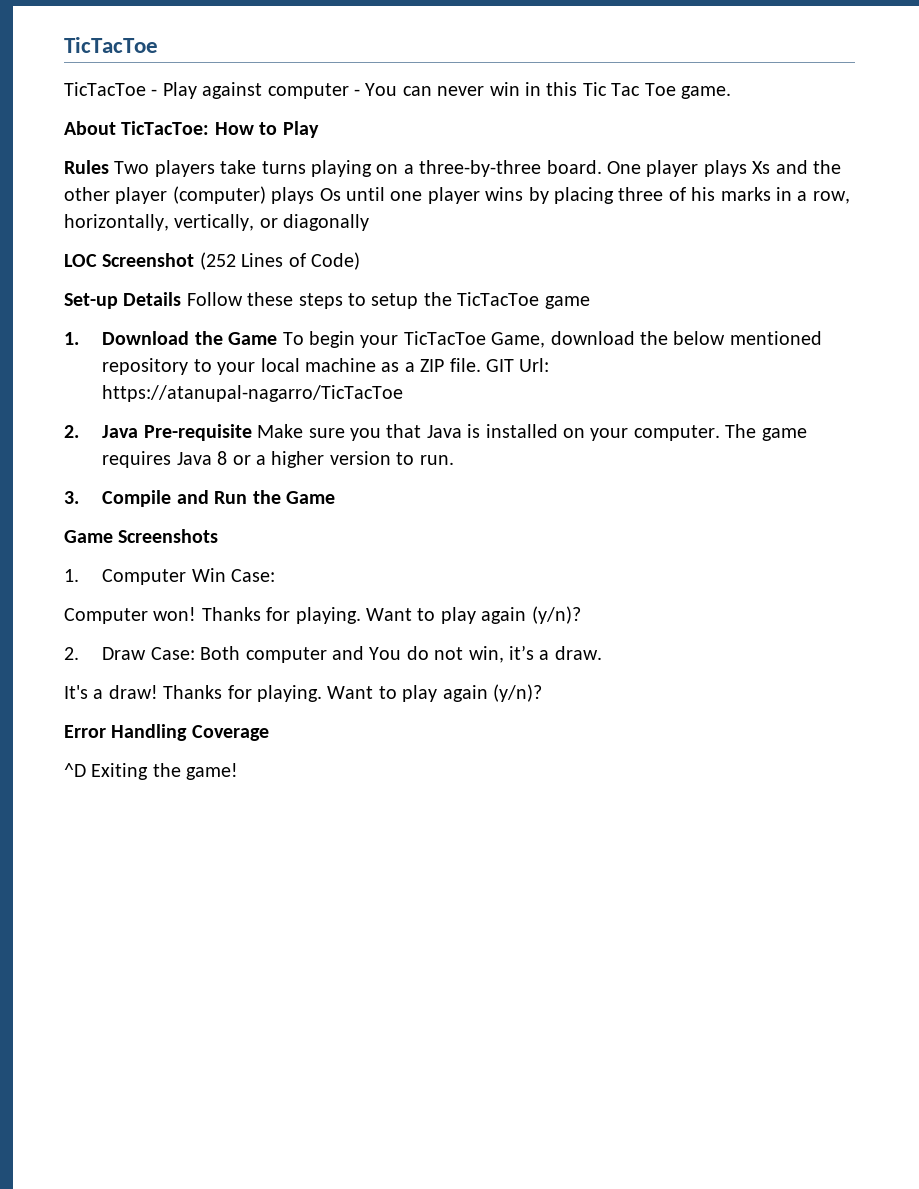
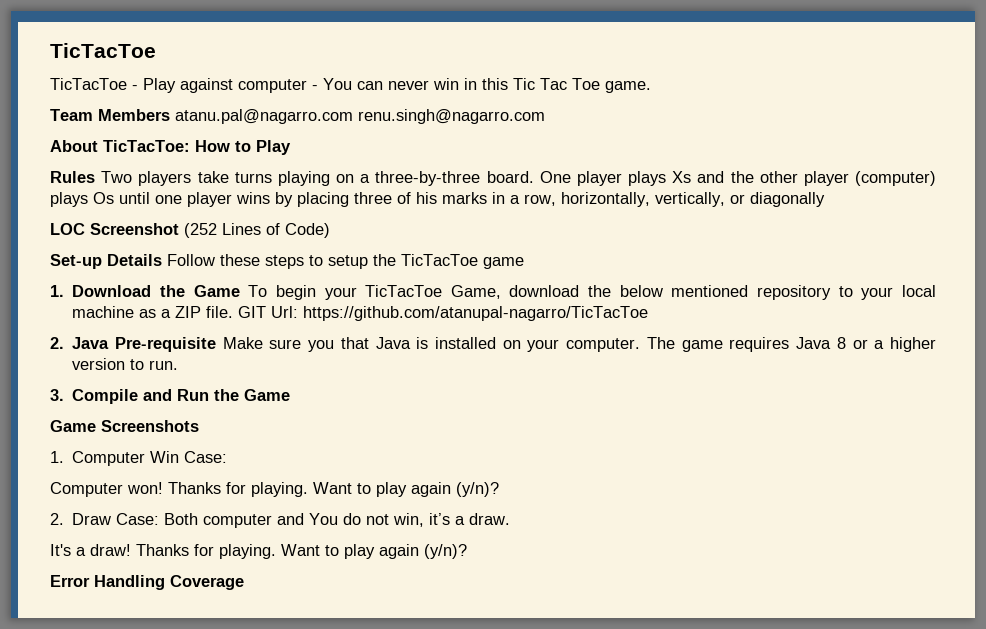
+ Team Members atanu.pal@nagarro.com renu.singh@nagarro.com
- GIT Url: https://atanupal-nagarro/TicTacToe
+ GIT Url: https://github.com/atanupal-nagarro/TicTacToe
- ^D Exiting the game!

